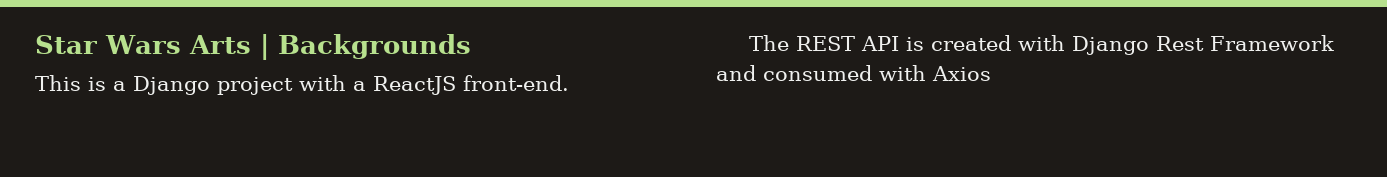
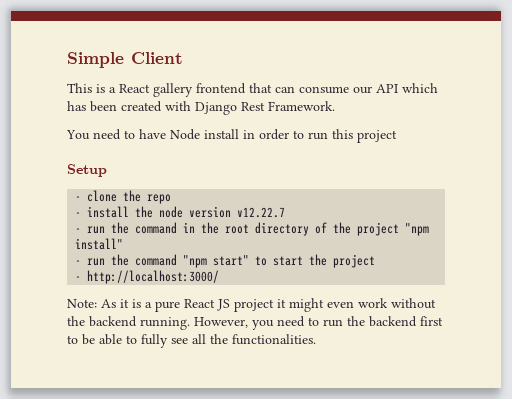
- Star Wars Arts | Backgrounds
- This is a Django project with a ReactJS front-end.
- The REST API is created with Django Rest Framework and consumed with Axios
+ Simple Client
+ This is a React gallery frontend that can consume our API which has been created with Django Rest Framework.
+ You need to have Node install in order to run this project
+ Setup
+ - clone the repo
+ - install the node version v12.22.7
+ - run the command in the root directory of the project "npm install"
+ - run the command "npm start" to start the project
+ - http://localhost:3000/
+ Note: As it is a pure React JS project it might even work without the backend running. However, you need to run the backend first to be able to fully see all the functionalities.

